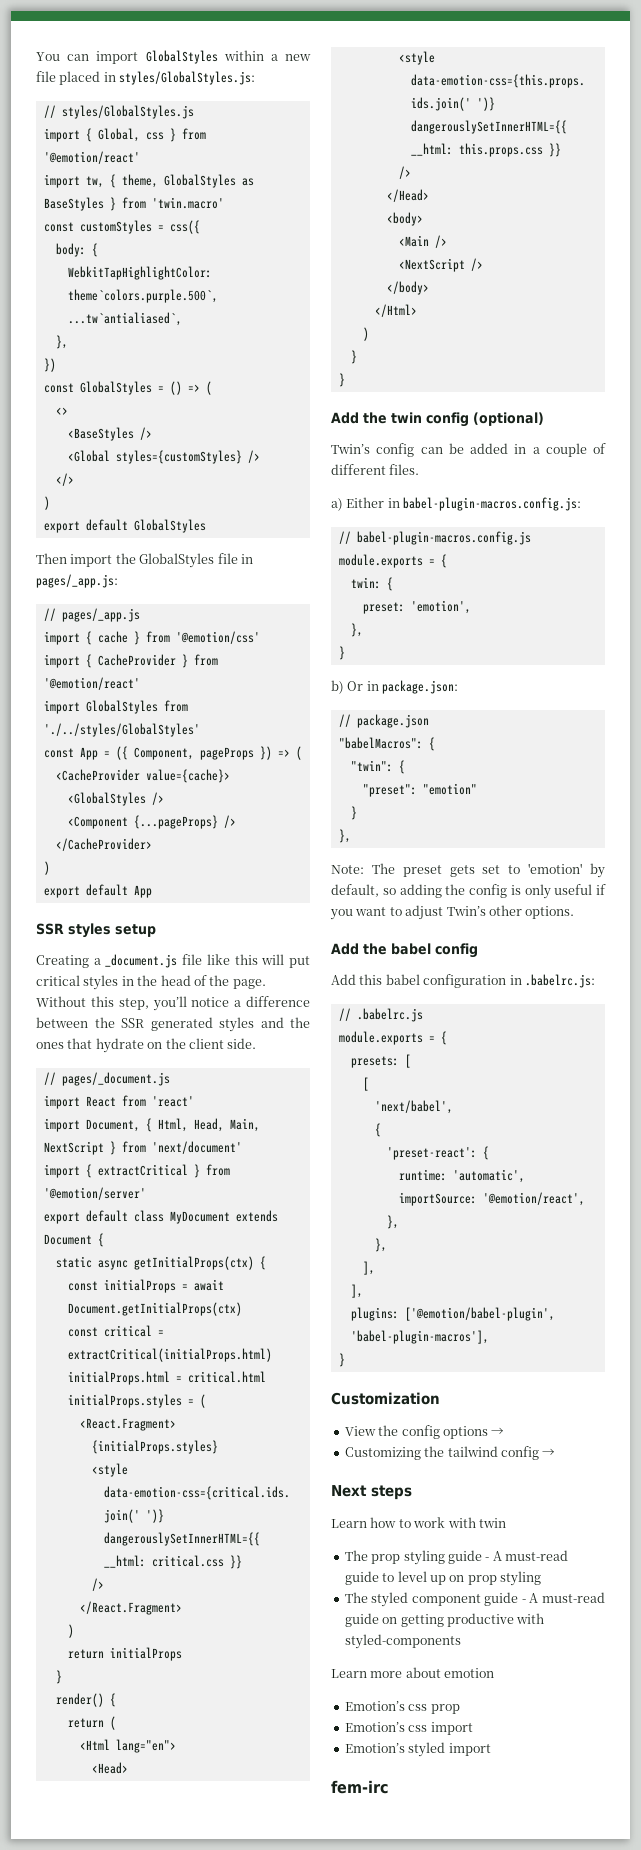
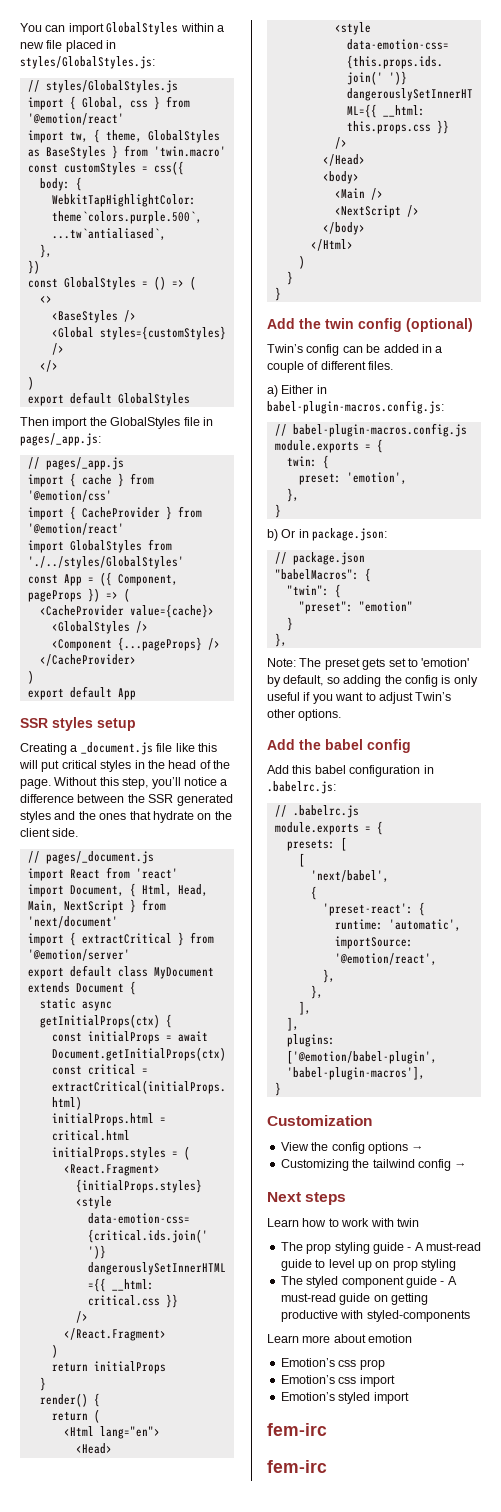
  Emotion’s styled import
+ fem-irc

